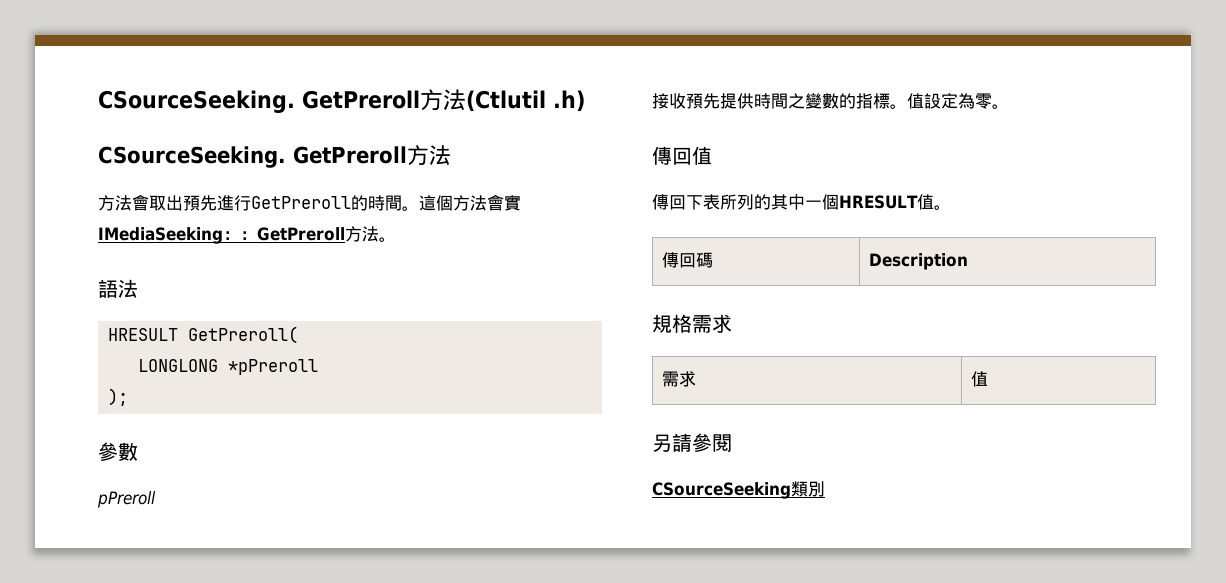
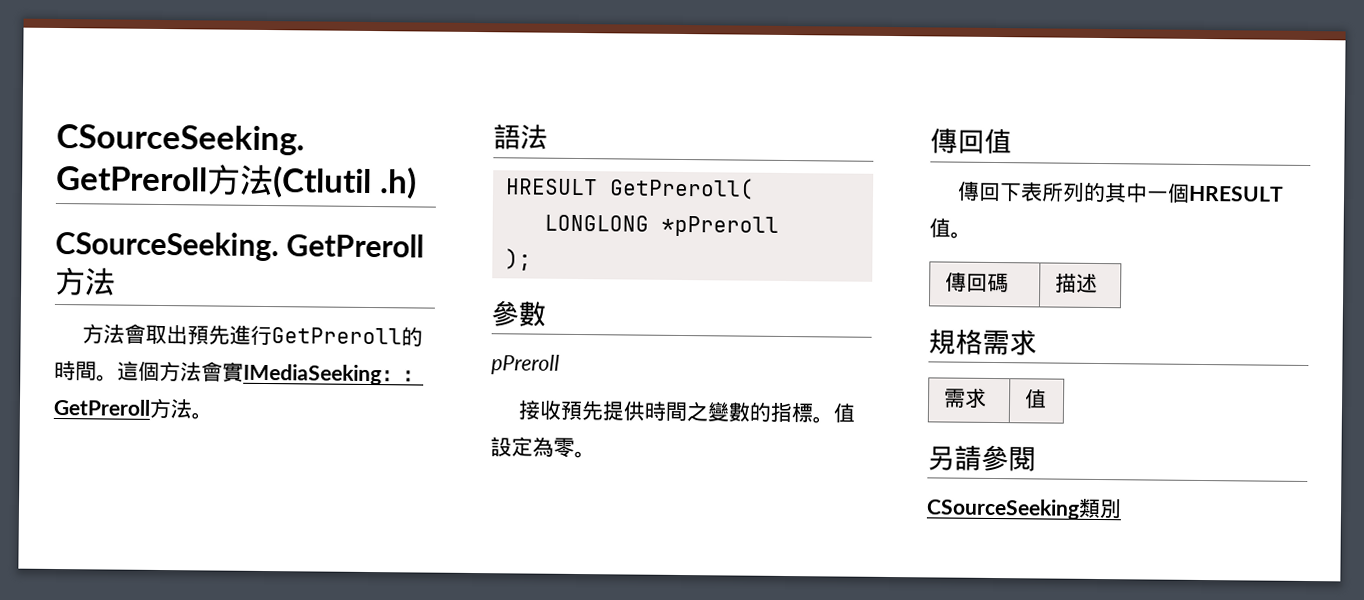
- 傳回碼 | Description
+ 傳回碼 | 描述

